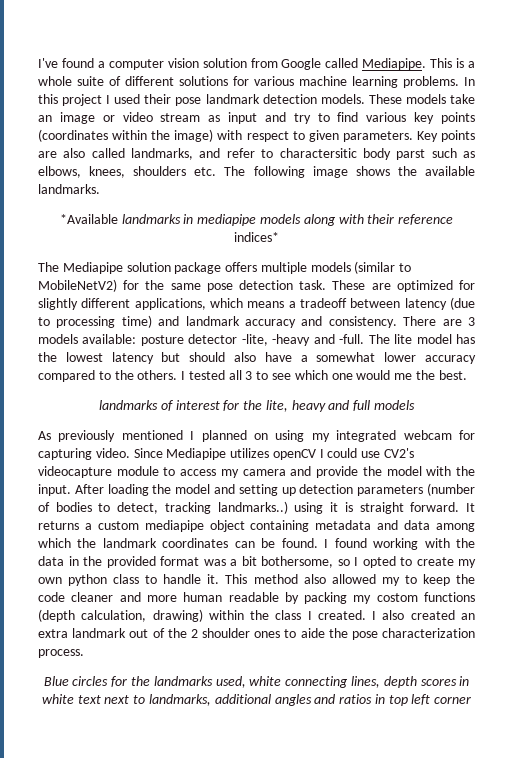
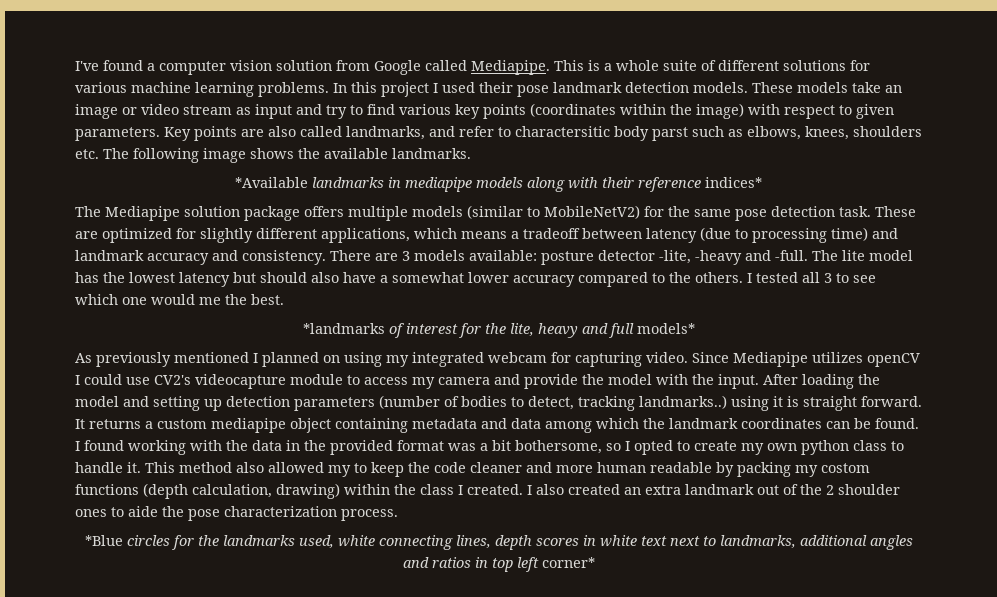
- landmarks of interest for the lite, heavy and full models
+ *landmarks of interest for the lite, heavy and full models*
- Blue circles for the landmarks used, white connecting lines, depth scores in white text next to landmarks, additional angles and ratios in top left corner
+ *Blue circles for the landmarks used, white connecting lines, depth scores in white text next to landmarks, additional angles and ratios in top left corner*

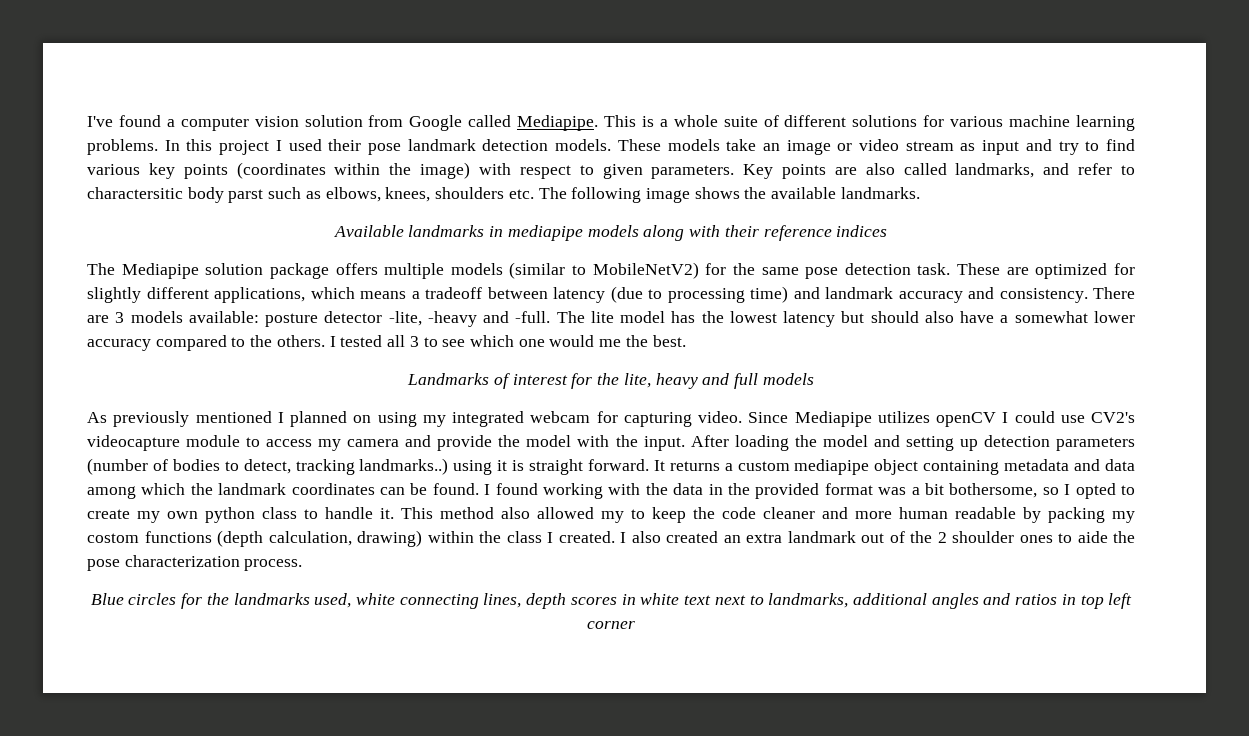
- *Available landmarks in mediapipe models along with their reference indices*
+ Available landmarks in mediapipe models along with their reference indices
- *landmarks of interest for the lite, heavy and full models*
+ Landmarks of interest for the lite, heavy and full models
- *Blue circles for the landmarks used, white connecting lines, depth scores in white text next to landmarks, additional angles and ratios in top left corner*
+ Blue circles for the landmarks used, white connecting lines, depth scores in white text next to landmarks, additional angles and ratios in top left corner

